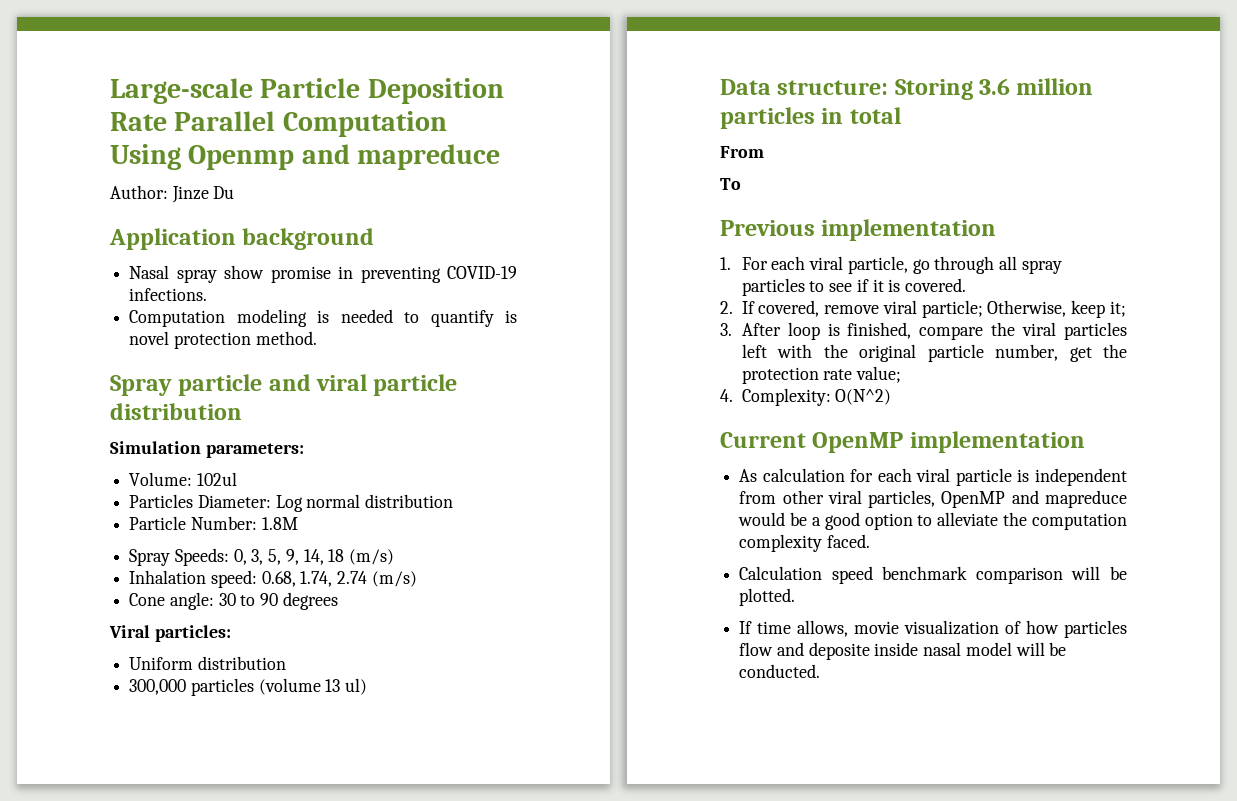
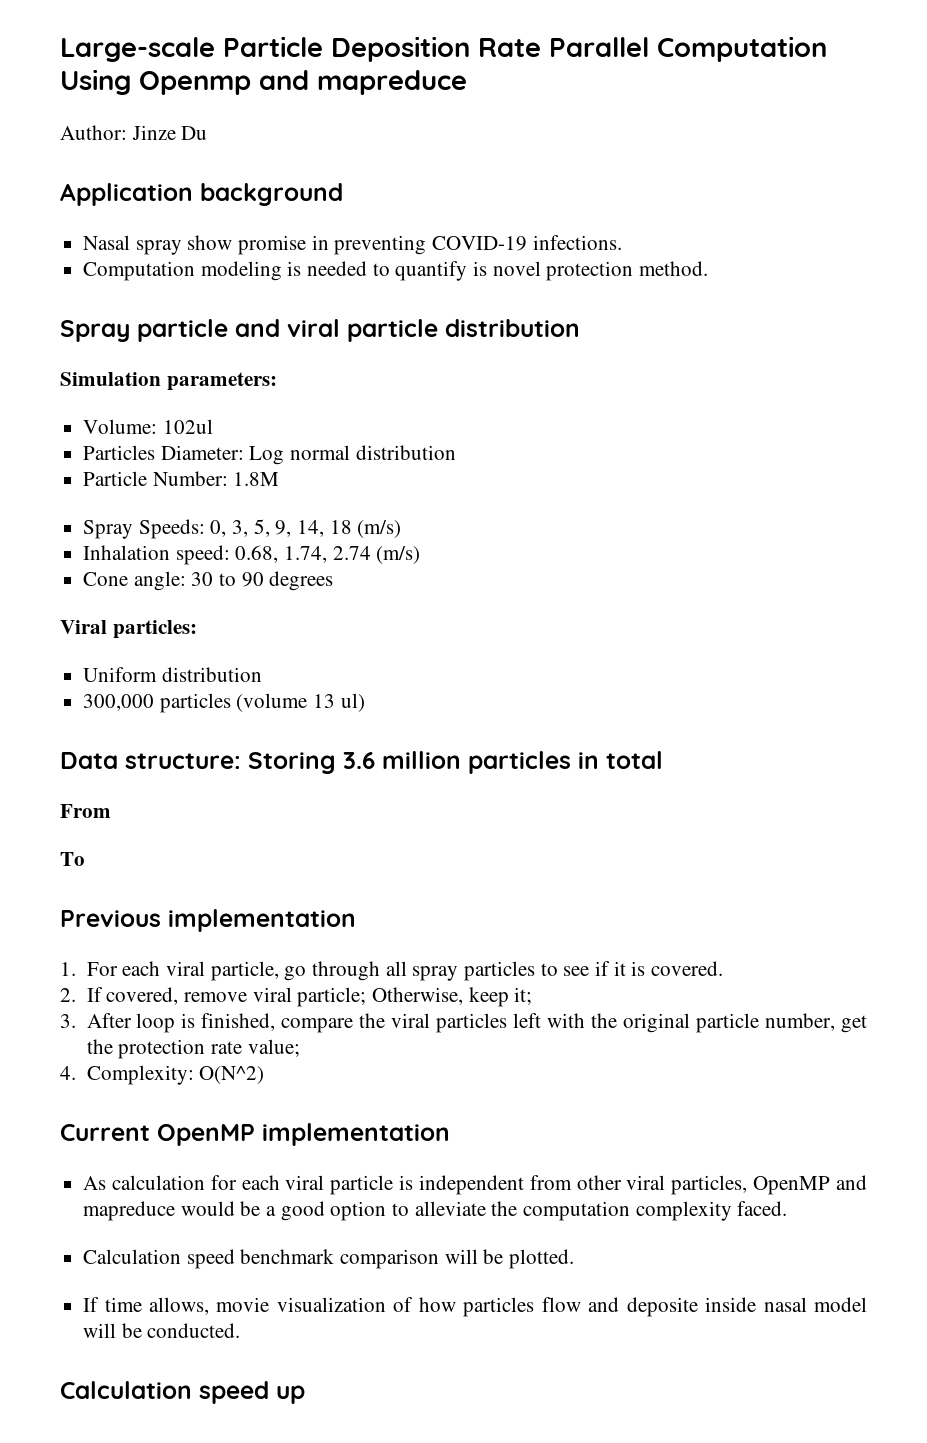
+ Calculation speed up

